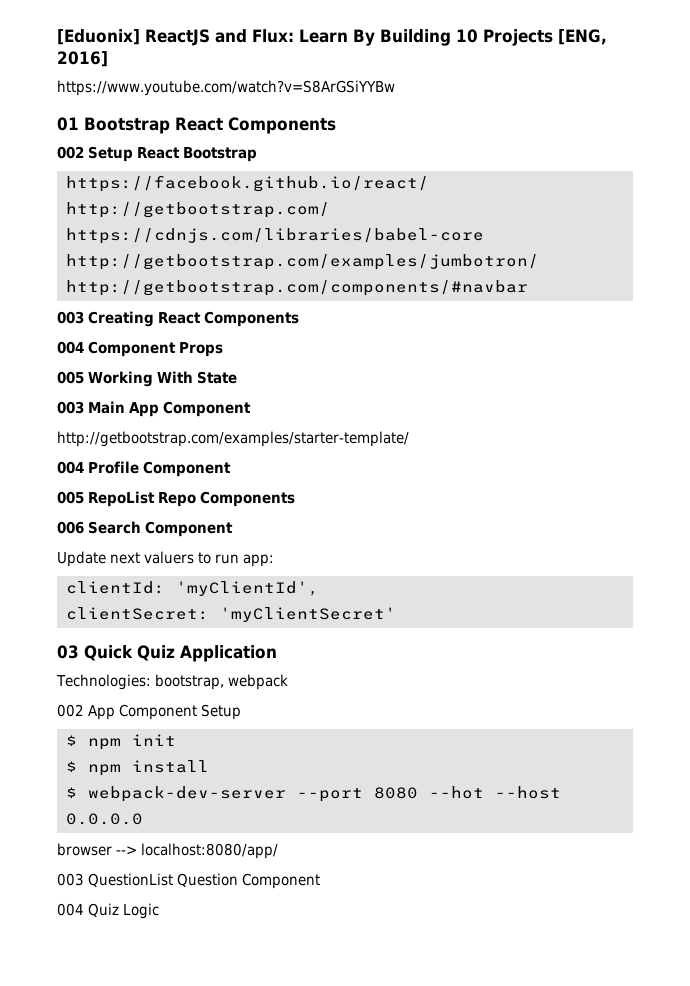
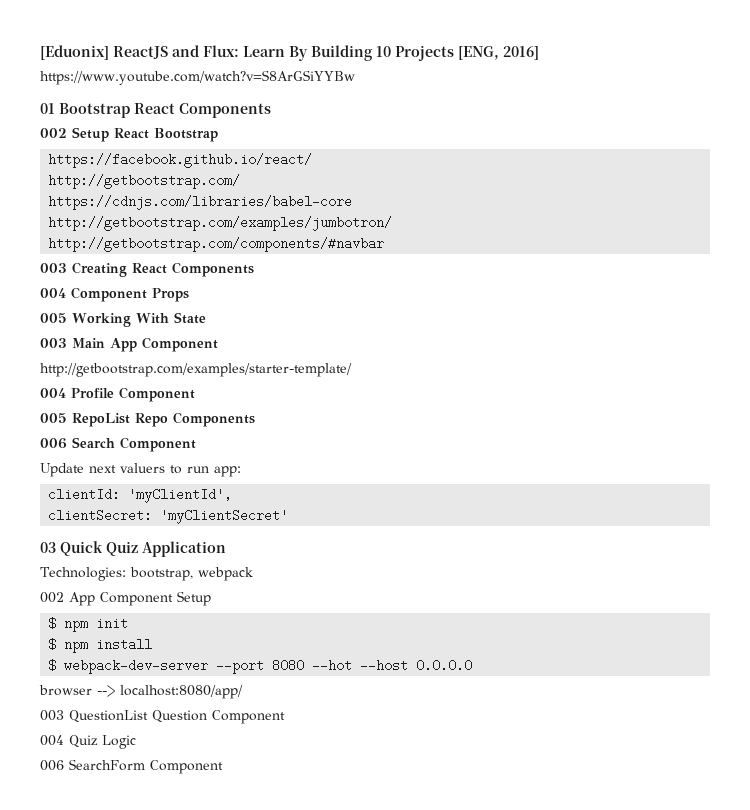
+ 006 SearchForm Component

